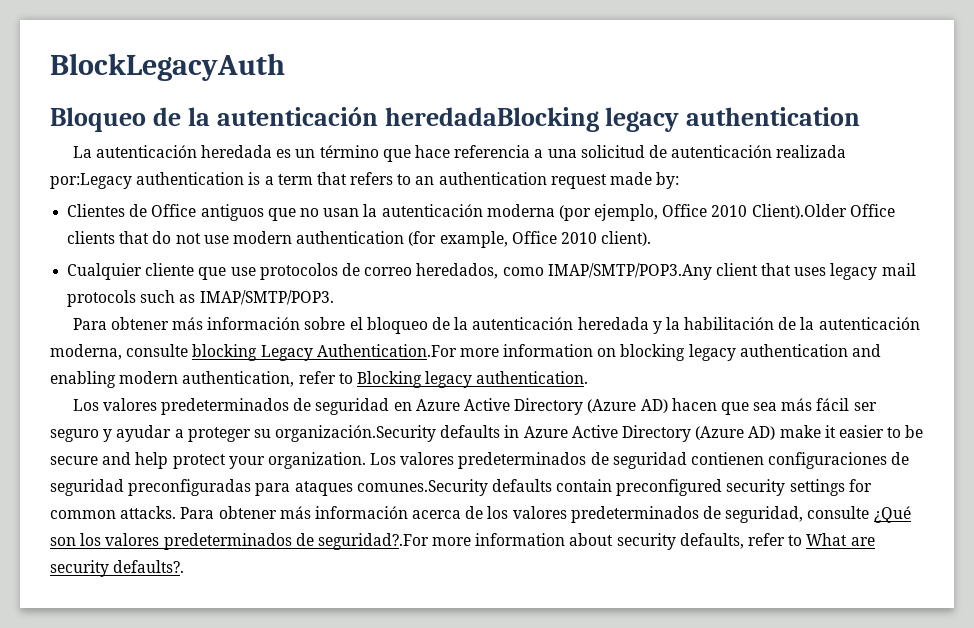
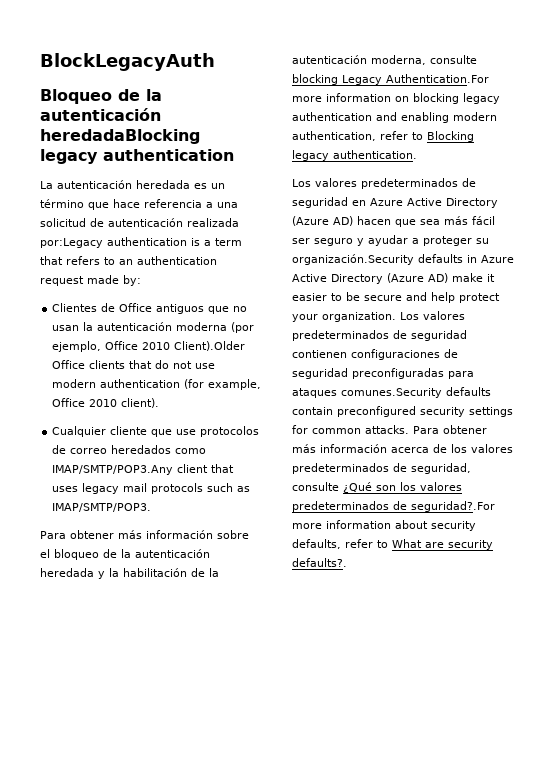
- Cualquier cliente que use protocolos de correo heredados, como IMAP/SMTP/POP3.Any client that uses legacy mail protocols such as IMAP/SMTP/POP3.
+ Cualquier cliente que use protocolos de correo heredados como IMAP/SMTP/POP3.Any client that uses legacy mail protocols such as IMAP/SMTP/POP3.

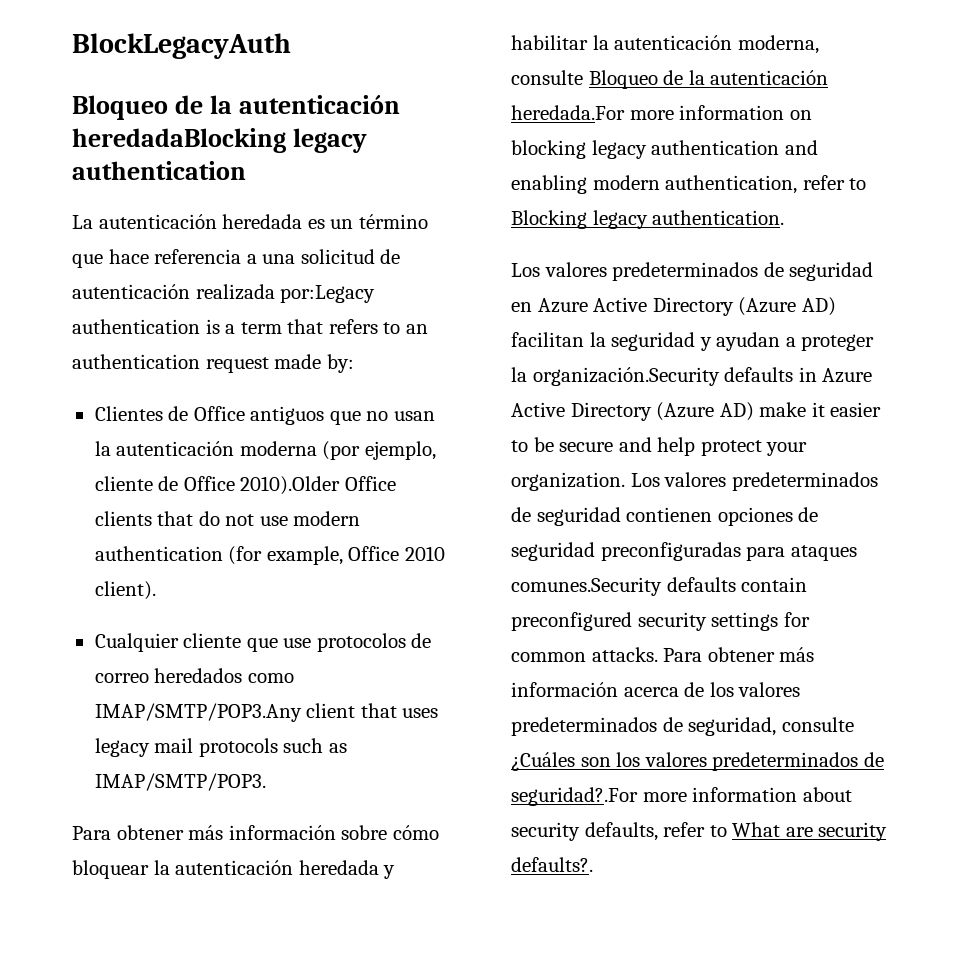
- Clientes de Office antiguos que no usan la autenticación moderna (por ejemplo, Office 2010 Client).Older Office clients that do not use modern authentication (for example, Office 2010 client).
+ Clientes de Office antiguos que no usan la autenticación moderna (por ejemplo, cliente de Office 2010).Older Office clients that do not use modern authentication (for example, Office 2010 client).
- Para obtener más información sobre el bloqueo de la autenticación heredada y la habilitación de la autenticación moderna, consulte blocking Legacy Authentication.For more information on blocking legacy authentication and enabling modern authentication, refer to Blocking legacy authentication.
+ Para obtener más información sobre cómo bloquear la autenticación heredada y habilitar la autenticación moderna, consulte Bloqueo de la autenticación heredada.For more information on blocking legacy authentication and enabling modern authentication, refer to Blocking legacy authentication.
- Los valores predeterminados de seguridad en Azure Active Directory (Azure AD) hacen que sea más fácil ser seguro y ayudar a proteger su organización.Security defaults in Azure Active Directory (Azure AD) make it easier to be secure and help protect your organization.
+ Los valores predeterminados de seguridad en Azure Active Directory (Azure AD) facilitan la seguridad y ayudan a proteger la organización.Security defaults in Azure Active Directory (Azure AD) make it easier to be secure and help protect your organization.
- Los valores predeterminados de seguridad contienen configuraciones de seguridad preconfiguradas para ataques comunes.Security defaults contain preconfigured security settings for common attacks.
+ Los valores predeterminados de seguridad contienen opciones de seguridad preconfiguradas para ataques comunes.Security defaults contain preconfigured security settings for common attacks.
- Para obtener más información acerca de los valores predeterminados de seguridad, consulte ¿Qué son los valores predeterminados de seguridad?.For more information about security defaults, refer to What are security defaults?.
+ Para obtener más información acerca de los valores predeterminados de seguridad, consulte ¿Cuáles son los valores predeterminados de seguridad?.For more information about security defaults, refer to What are security defaults?.

